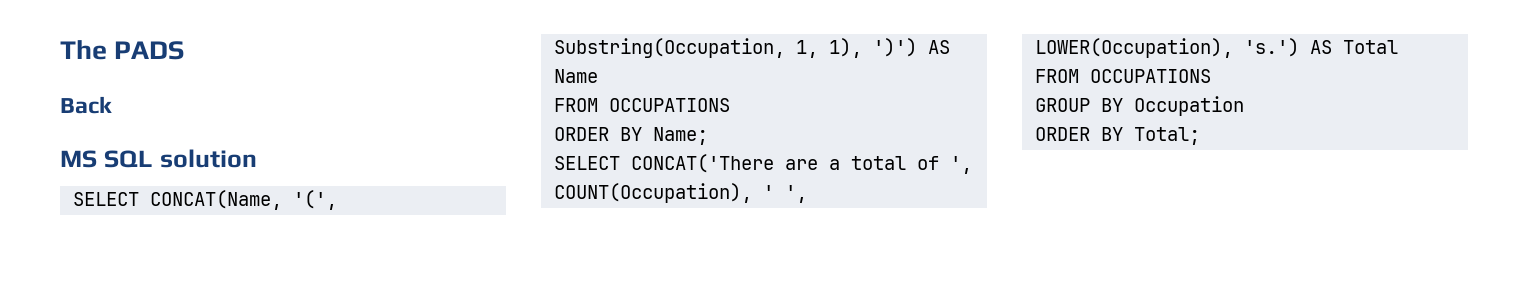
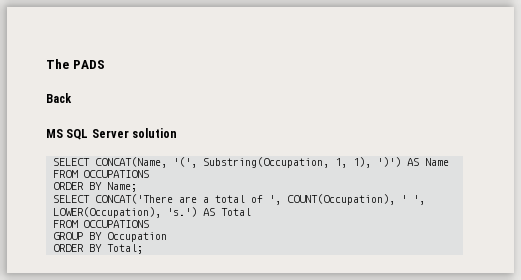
- MS SQL solution
+ MS SQL Server solution

